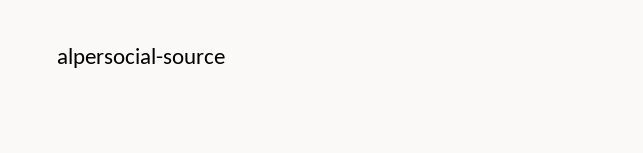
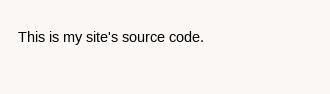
- alpersocial-source
+ This is my site's source code.

